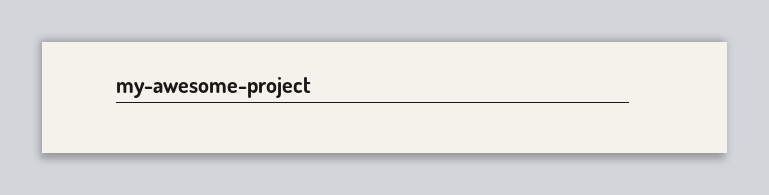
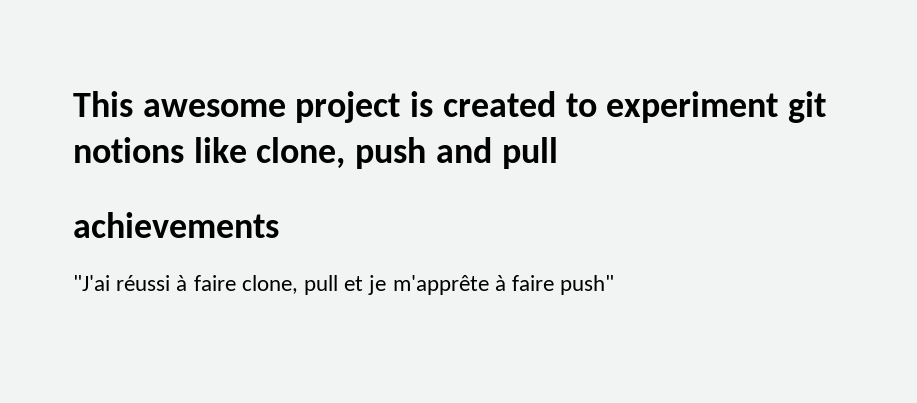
- my-awesome-project
+ This awesome project is created to experiment git notions like clone, push and pull
+ achievements
+ "J'ai réussi à faire clone, pull et je m'apprête à faire push"

